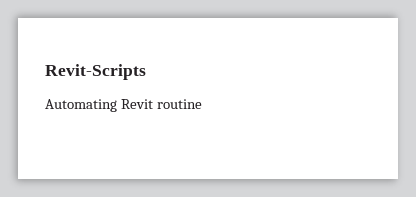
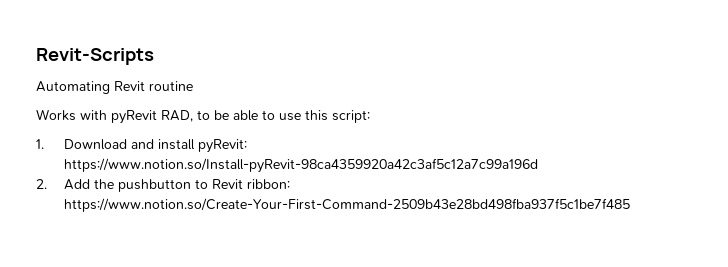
+ Works with pyRevit RAD, to be able to use this script:
+ 1. Download and install pyRevit: https://www.notion.so/Install-pyRevit-98ca4359920a42c3af5c12a7c99a196d
+ 2. Add the pushbutton to Revit ribbon: https://www.notion.so/Create-Your-First-Command-2509b43e28bd498fba937f5c1be7f485

